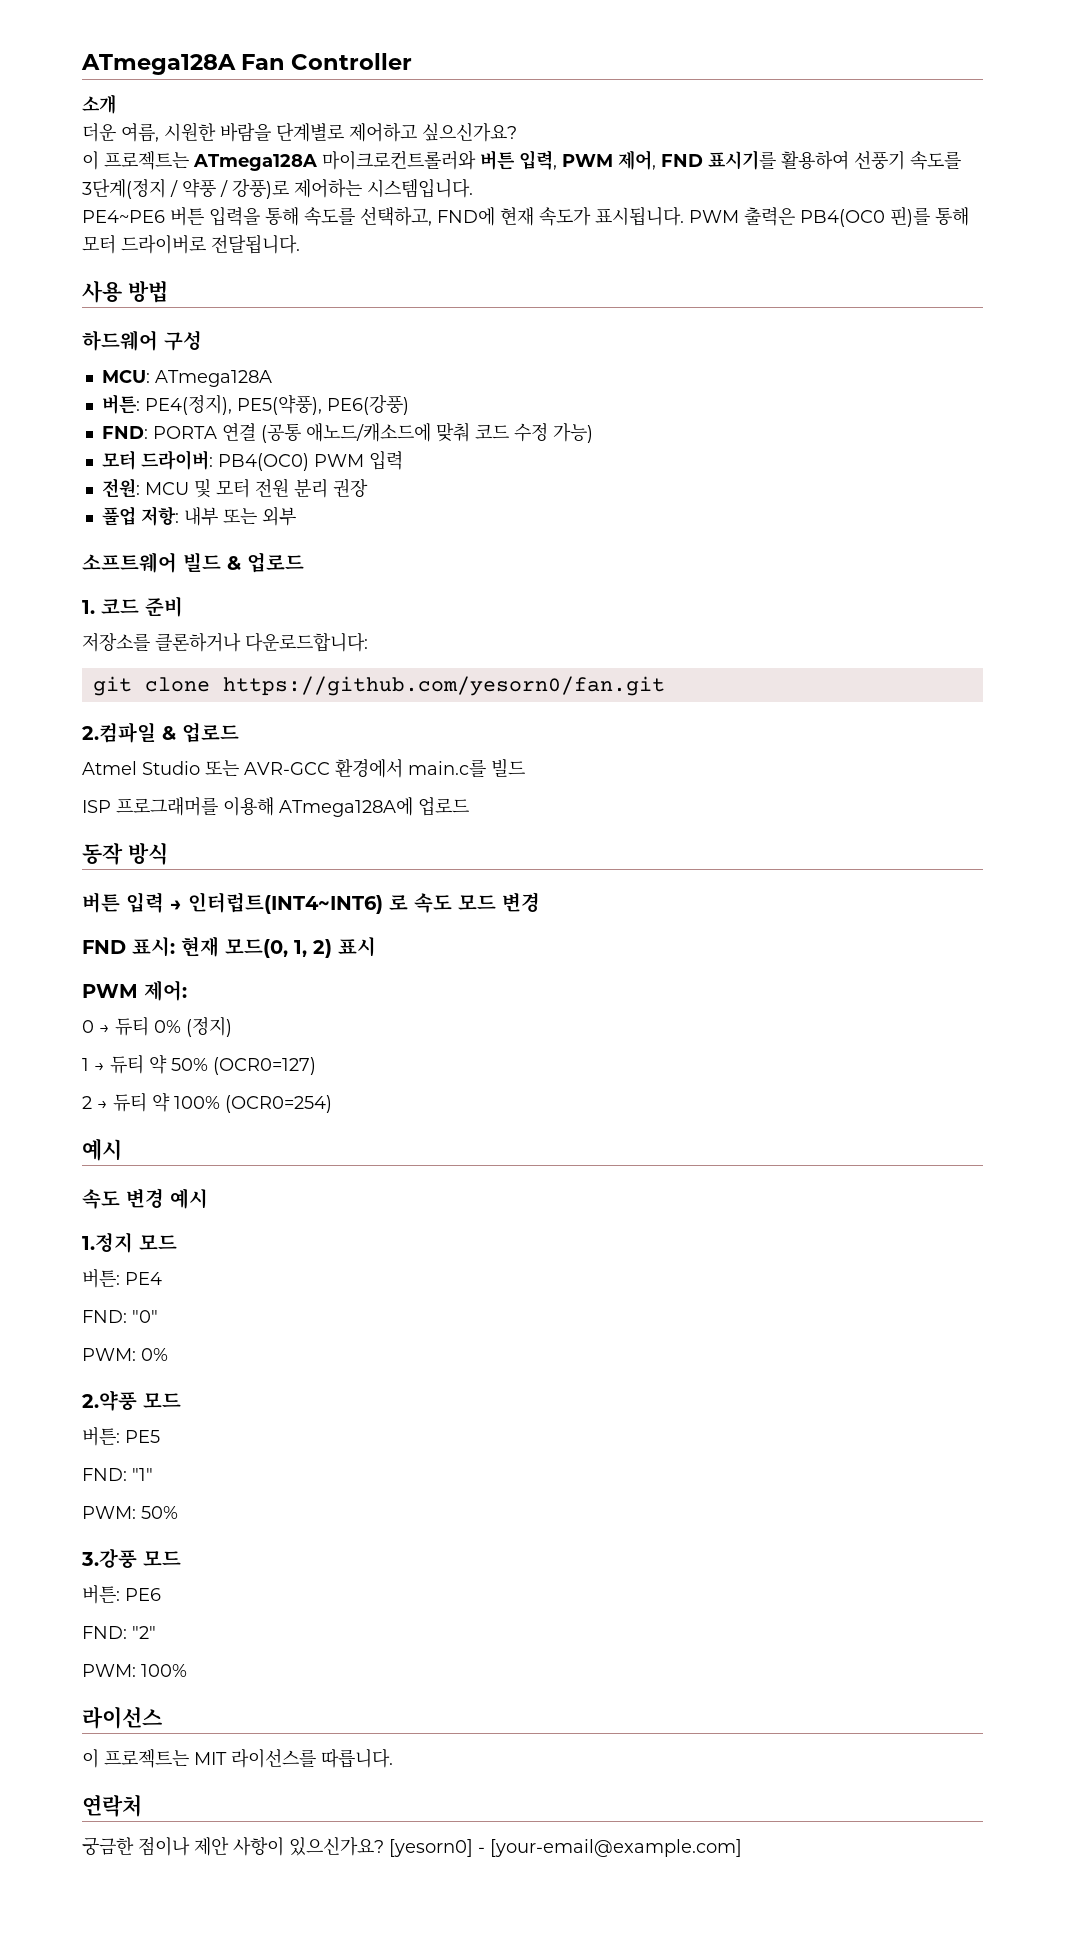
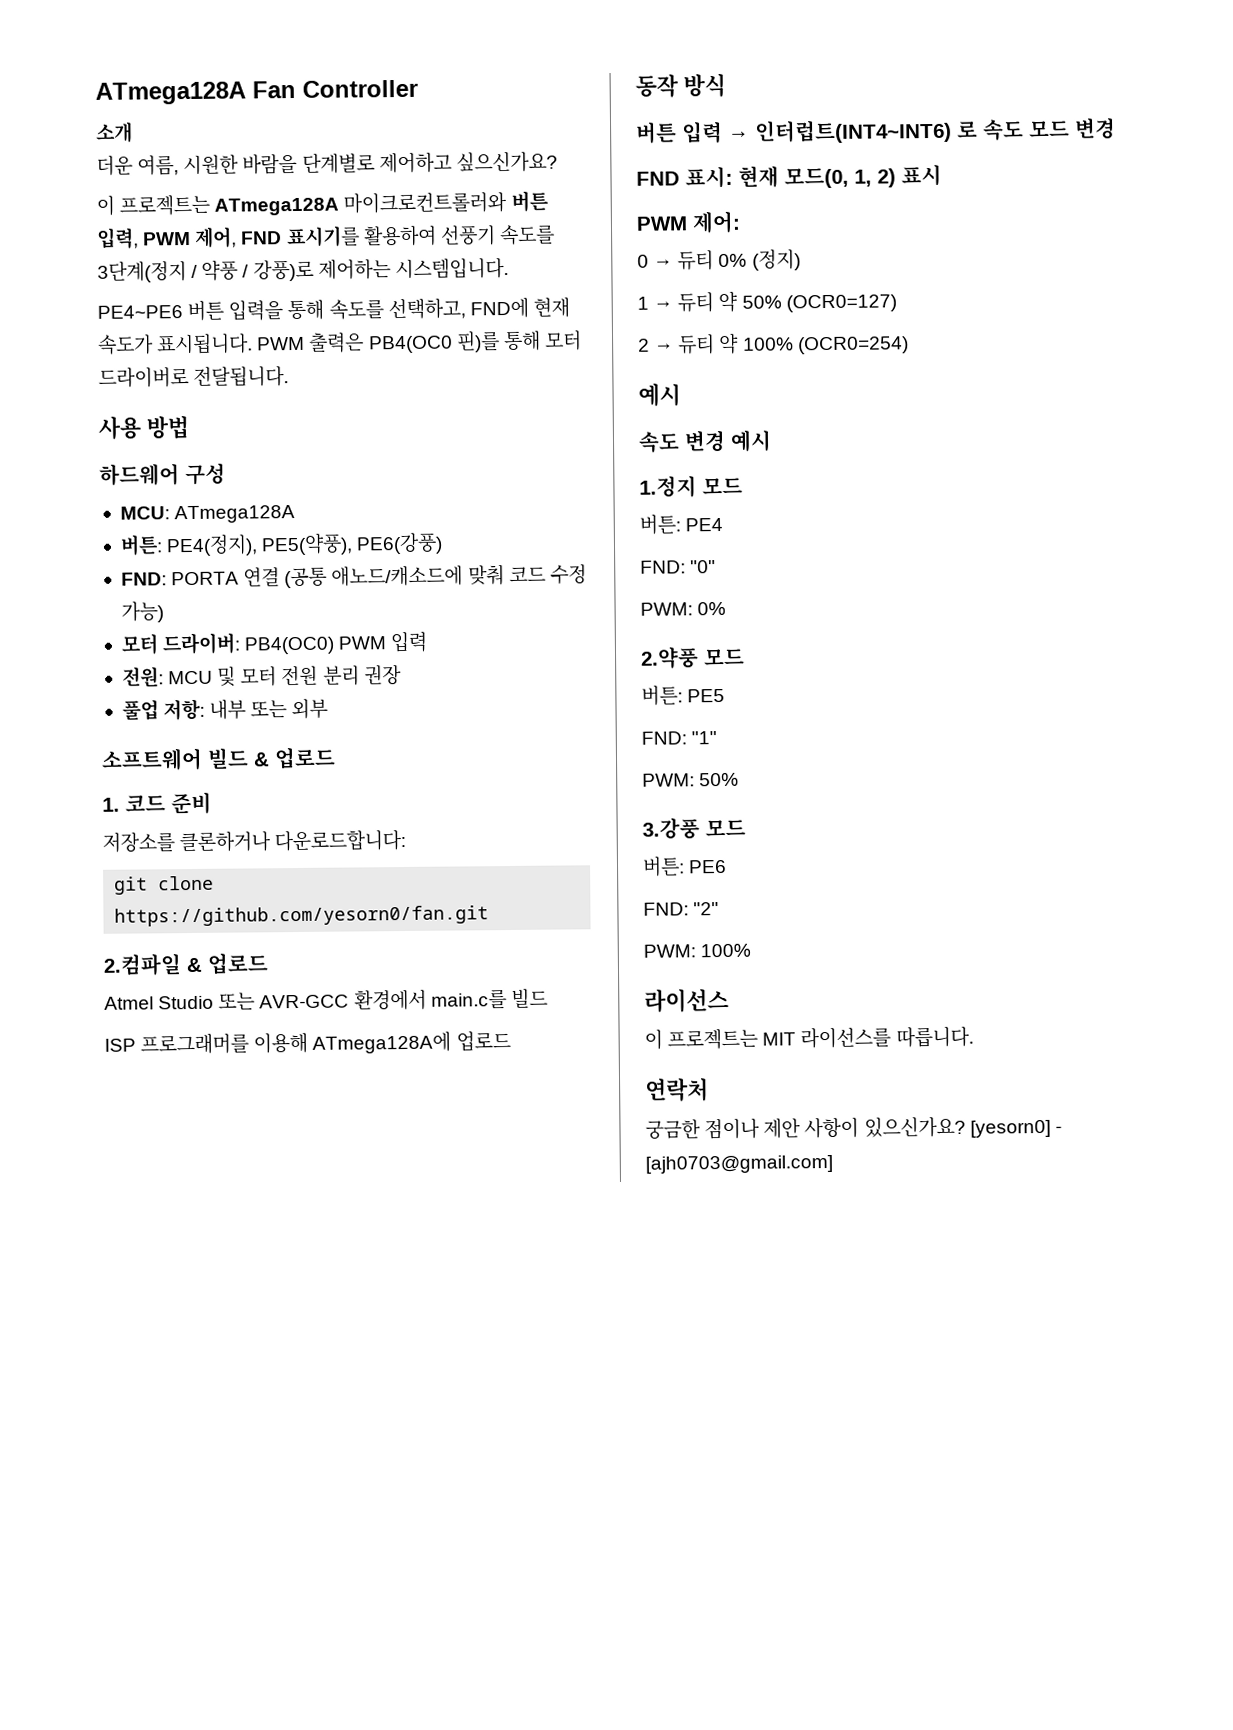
- [yesorn0] - [your-email@example.com]
+ [yesorn0] - [ajh0703@gmail.com]

